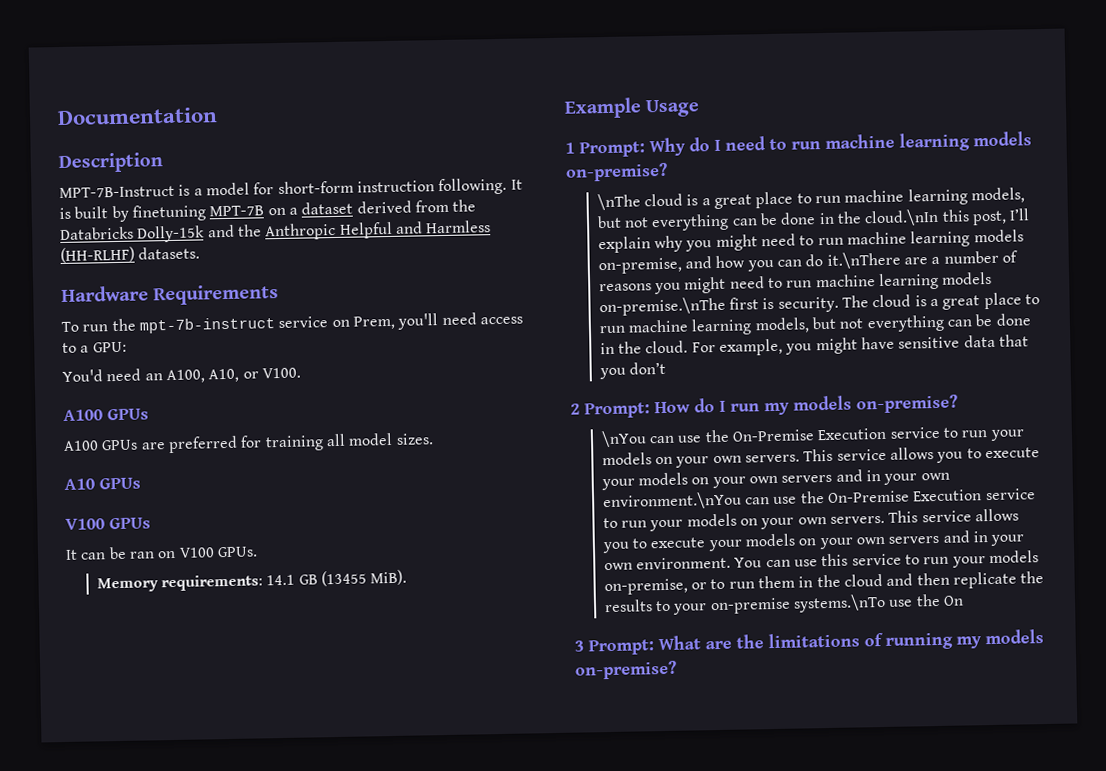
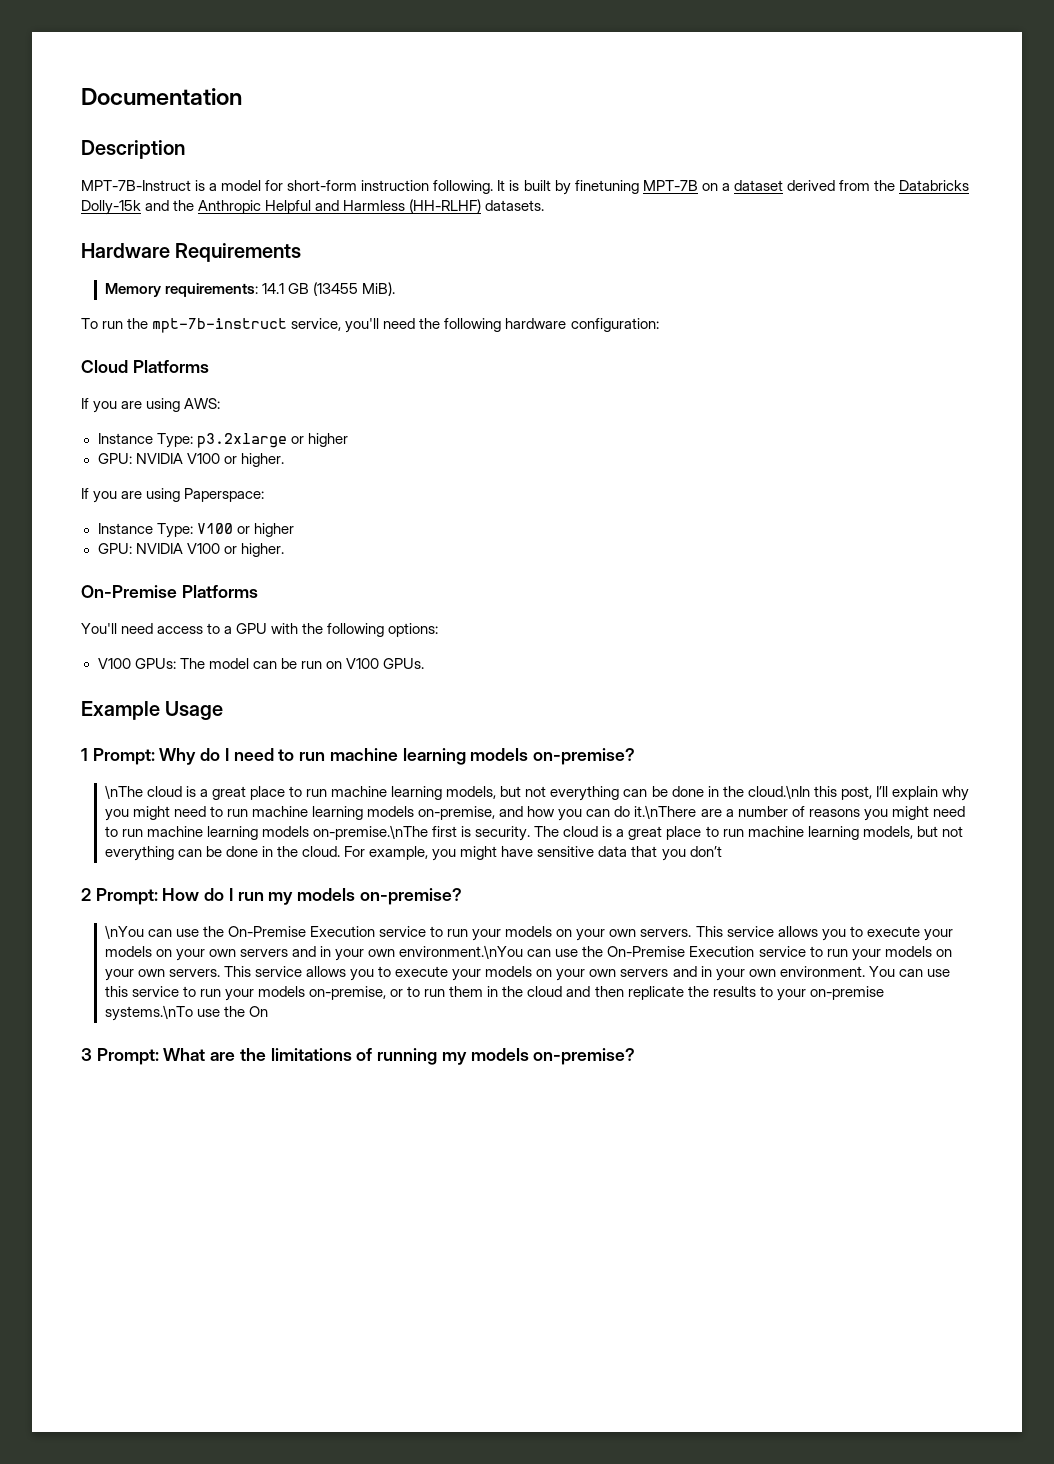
- To run the mpt-7b-instruct service on Prem, you'll need access to a GPU:
- You'd need an A100, A10, or V100.
- A100 GPUs
- A100 GPUs are preferred for training all model sizes.
- A10 GPUs
- V100 GPUs
- It can be ran on V100 GPUs.
+ To run the mpt-7b-instruct service, you'll need the following hardware configuration:
+ Cloud Platforms
+ If you are using AWS:
+ Instance Type: p3.2xlarge or higher
+ GPU: NVIDIA V100 or higher.
+ If you are using Paperspace:
+ Instance Type: V100 or higher
+ GPU: NVIDIA V100 or higher.
+ On-Premise Platforms
+ You'll need access to a GPU with the following options:
+ V100 GPUs: The model can be run on V100 GPUs.

